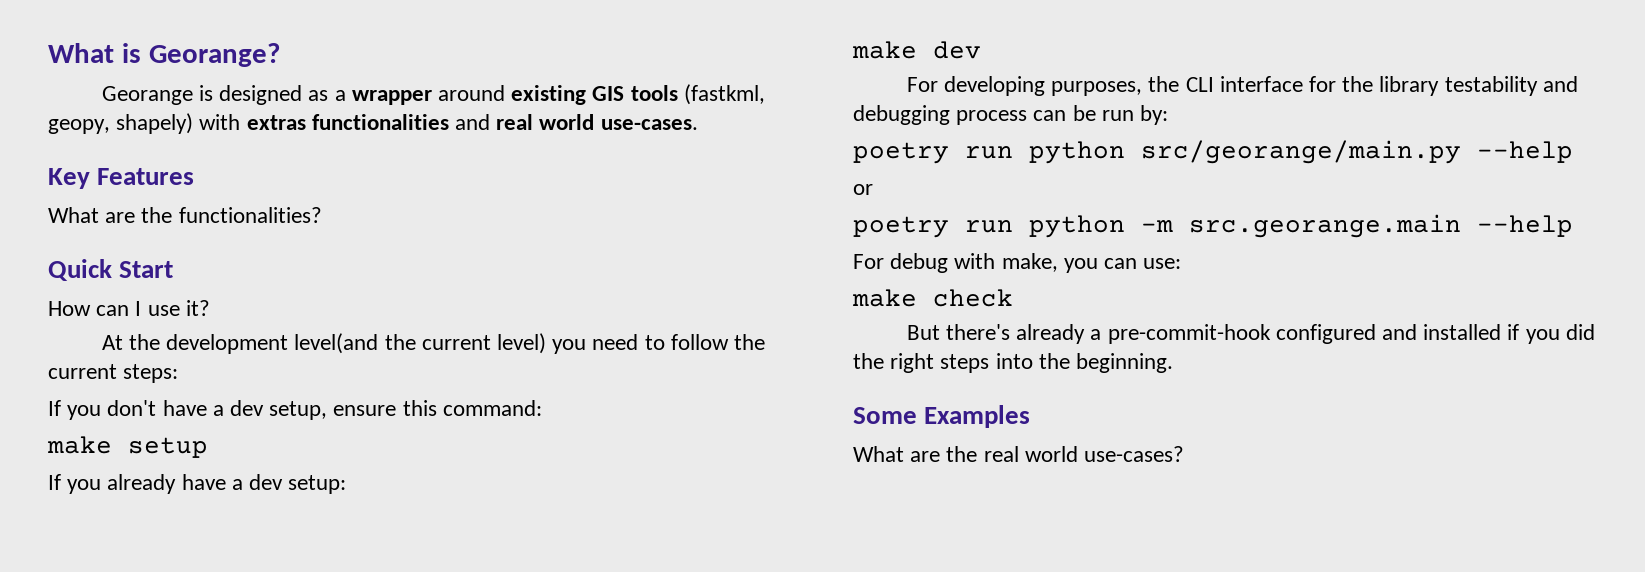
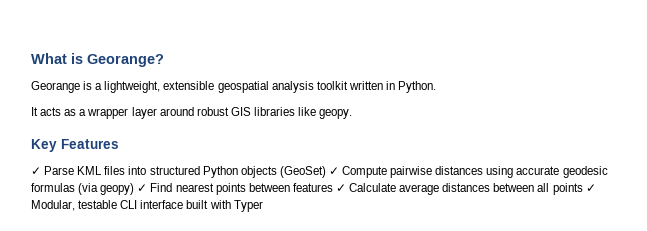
- Georange is designed as a wrapper around existing GIS tools (fastkml, geopy, shapely) with extras functionalities and real world use-cases.
+ Georange is a lightweight, extensible geospatial analysis toolkit written in Python.
+ It acts as a wrapper layer around robust GIS libraries like geopy.
  Key Features
- What are the functionalities?
- Quick Start
- How can I use it?
- At the development level(and the current level) you need to follow the current steps:
- If you don't have a dev setup, ensure this command:
- make setup
- If you already have a dev setup:
- make dev
- For developing purposes, the CLI interface for the library testability and debugging process can be run by:
- poetry run python src/georange/main.py --help
- or
- poetry run python -m src.georange.main --help
- For debug with make, you can use:
- make check
- But there's already a pre-commit-hook configured and installed if you did the right steps into the beginning.
- Some Examples
- What are the real world use-cases?
+ ✓ Parse KML files into structured Python objects (GeoSet) ✓ Compute pairwise distances using accurate geodesic formulas (via geopy) ✓ Find nearest points between features ✓ Calculate average distances between all points ✓ Modular, testable CLI interface built with Typer

